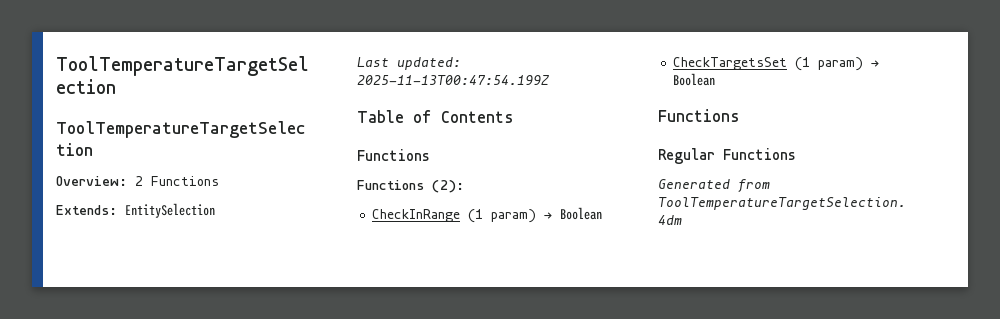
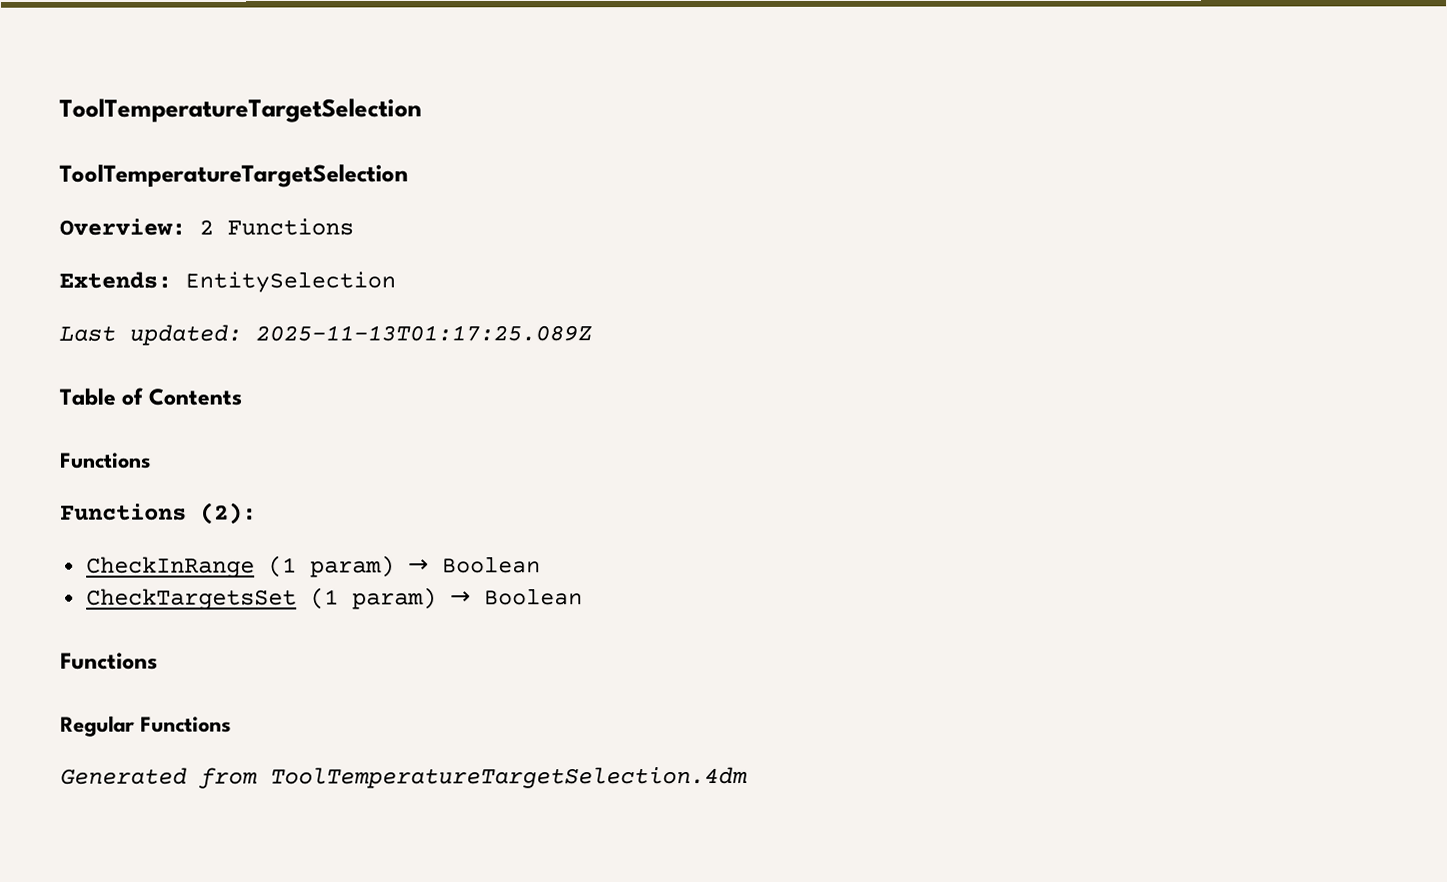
- Last updated: 2025-11-13T00:47:54.199Z
+ Last updated: 2025-11-13T01:17:25.089Z

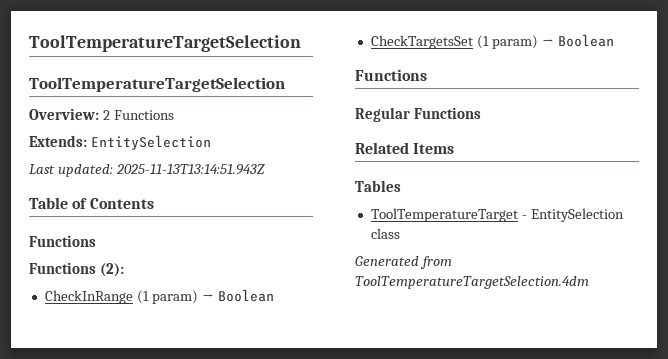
- Last updated: 2025-11-13T01:17:25.089Z
+ Last updated: 2025-11-13T13:14:51.943Z
+ Related Items
+ Tables
+ ToolTemperatureTarget - EntitySelection class

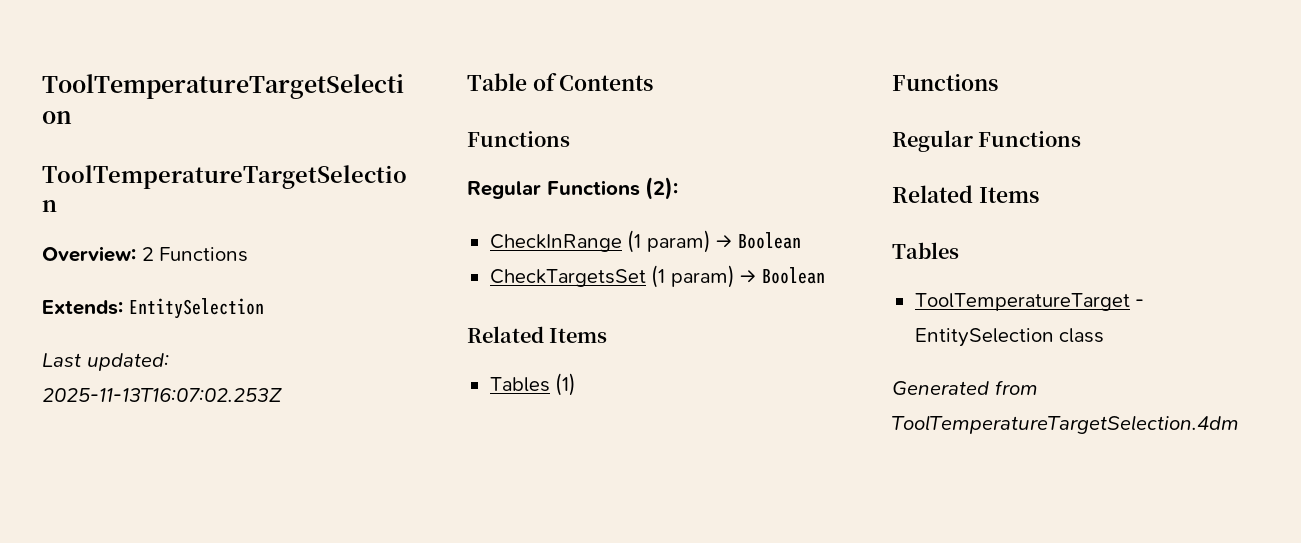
- Last updated: 2025-11-13T13:14:51.943Z
+ Last updated: 2025-11-13T16:07:02.253Z
- Functions (2):
+ Regular Functions (2):
  CheckTargetsSet (1 param) → Boolean
+ Related Items
+ Tables (1)

